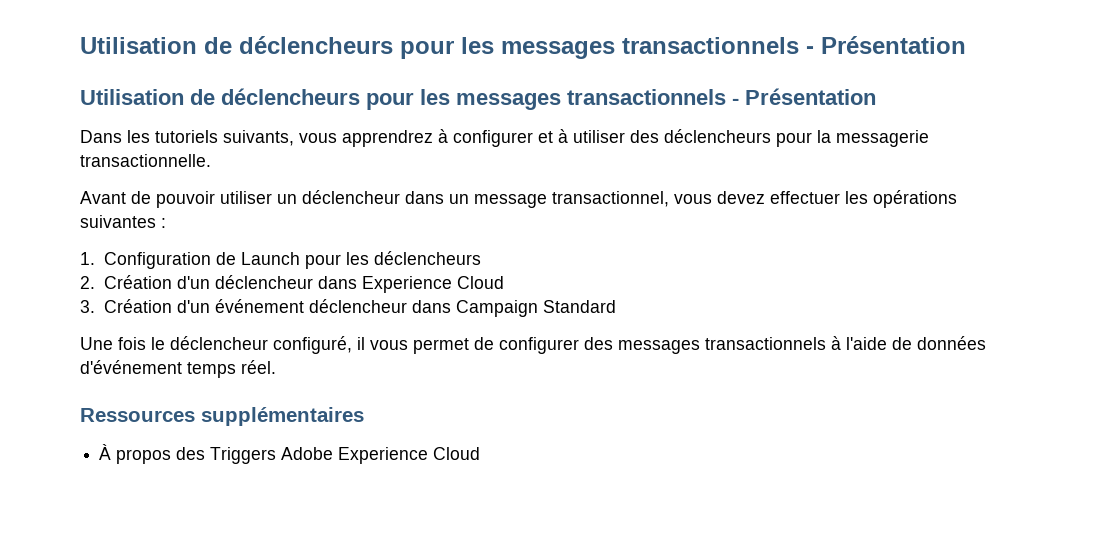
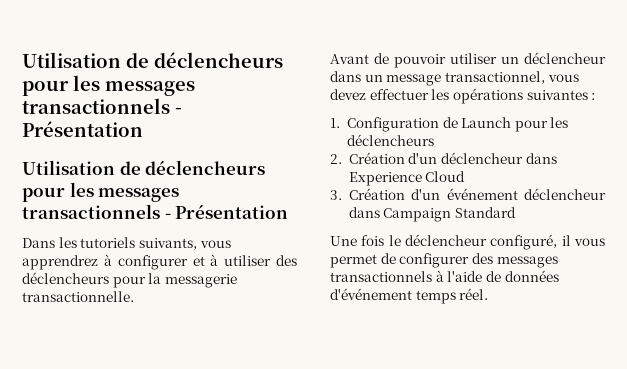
- Ressources supplémentaires
- À propos des Triggers Adobe Experience Cloud

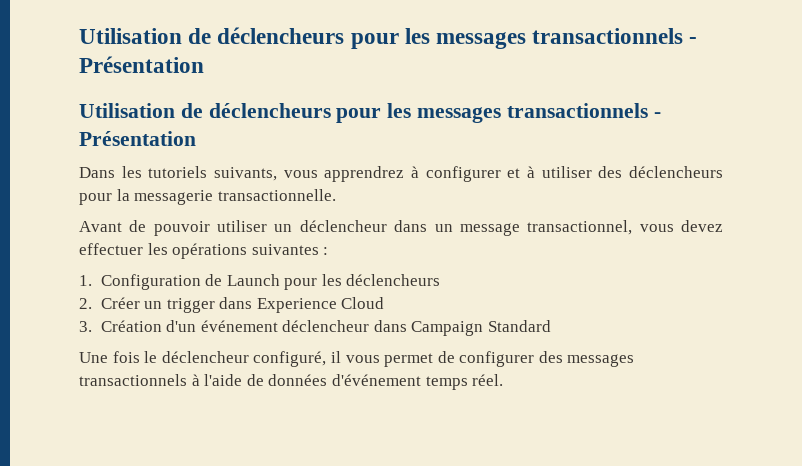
- 2. Création d'un déclencheur dans Experience Cloud
+ 2. Créer un trigger dans Experience Cloud

